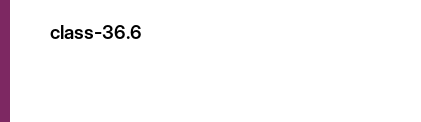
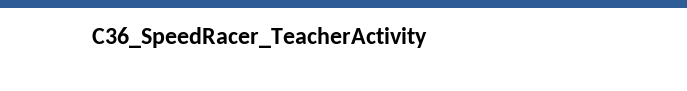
- class-36.6
+ C36_SpeedRacer_TeacherActivity

